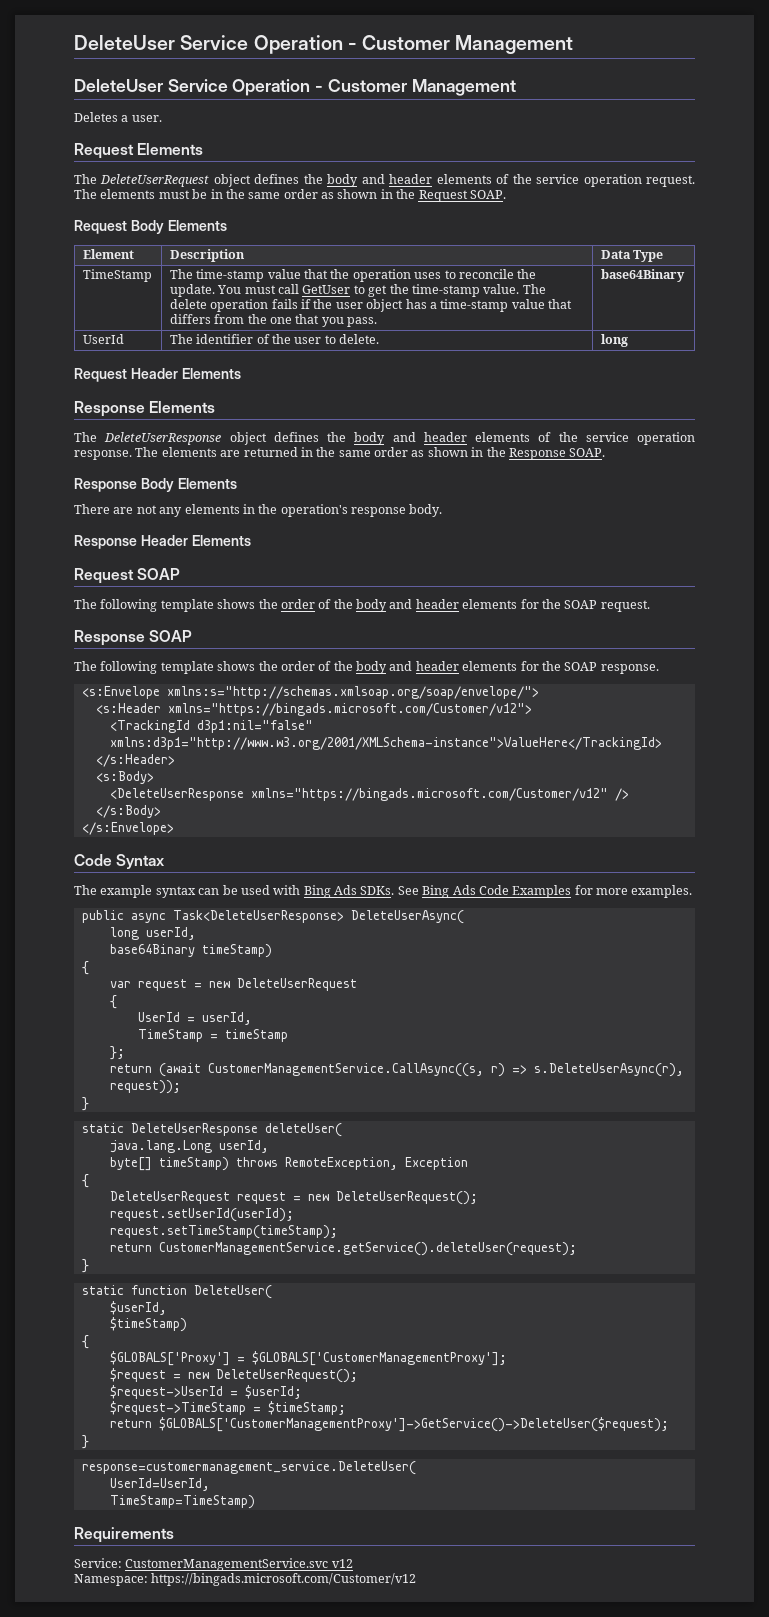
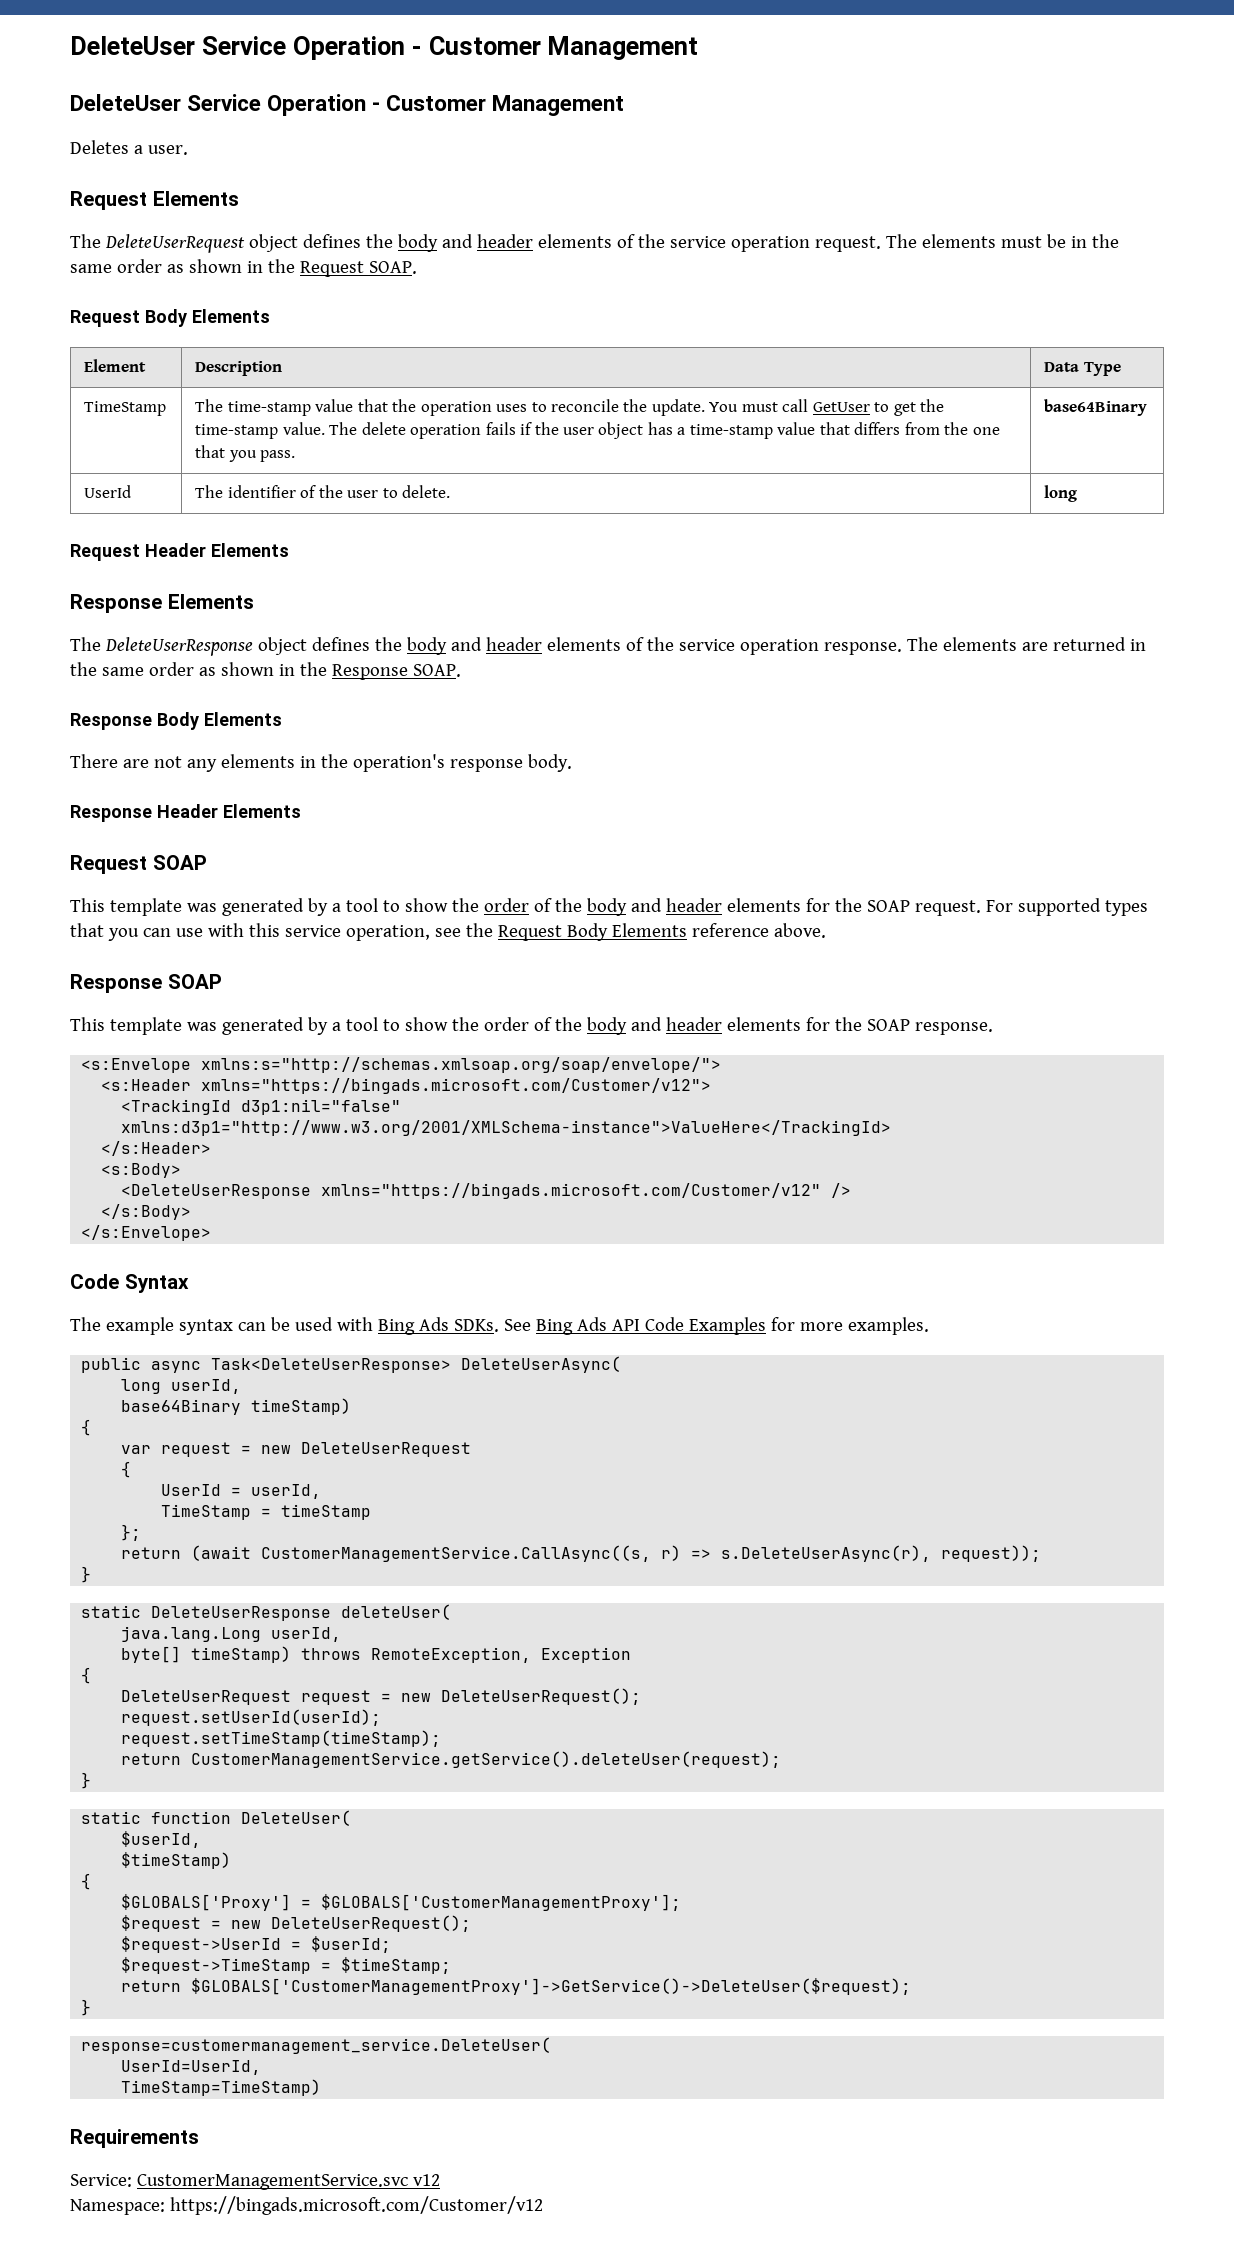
- The following template shows the order of the body and header elements for the SOAP request.
+ This template was generated by a tool to show the order of the body and header elements for the SOAP request. For supported types that you can use with this service operation, see the Request Body Elements reference above.
  Response SOAP
- The following template shows the order of the body and header elements for the SOAP response.
+ This template was generated by a tool to show the order of the body and header elements for the SOAP response.
- See Bing Ads Code Examples for more examples.
+ See Bing Ads API Code Examples for more examples.

